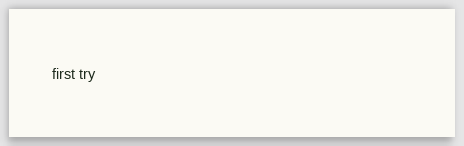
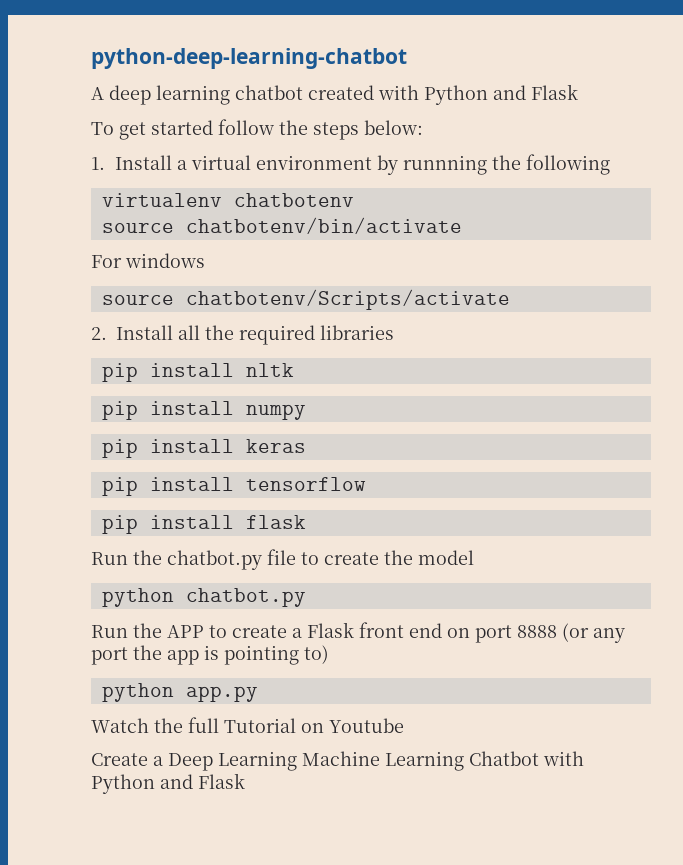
- first try
+ python-deep-learning-chatbot
+ A deep learning chatbot created with Python and Flask
+ To get started follow the steps below:
+ 1. Install a virtual environment by runnning the following
+ virtualenv chatbotenv
+ source chatbotenv/bin/activate
+ For windows
+ source chatbotenv/Scripts/activate
+ 2. Install all the required libraries
+ pip install nltk
+ pip install numpy
+ pip install keras
+ pip install tensorflow
+ pip install flask
+ Run the chatbot.py file to create the model
+ python chatbot.py
+ Run the APP to create a Flask front end on port 8888 (or any port the app is pointing to)
+ python app.py
+ Watch the full Tutorial on Youtube
+ Create a Deep Learning Machine Learning Chatbot with Python and Flask

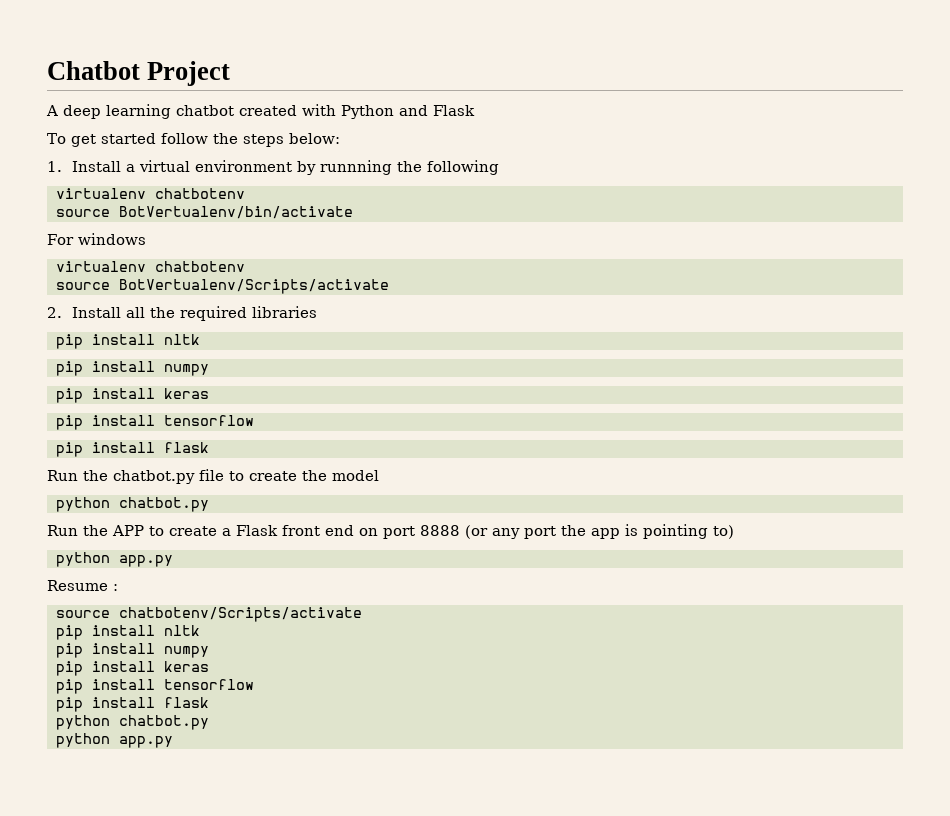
- python-deep-learning-chatbot
+ Chatbot Project
- source chatbotenv/bin/activate
+ source BotVertualenv/bin/activate
  For windows
- source chatbotenv/Scripts/activate
+ virtualenv chatbotenv
+ source BotVertualenv/Scripts/activate
- Watch the full Tutorial on Youtube
- Create a Deep Learning Machine Learning Chatbot with Python and Flask
+ Resume :
+ source chatbotenv/Scripts/activate
+ pip install nltk
+ pip install numpy
+ pip install keras
+ pip install tensorflow
+ pip install flask
+ python chatbot.py
+ python app.py

